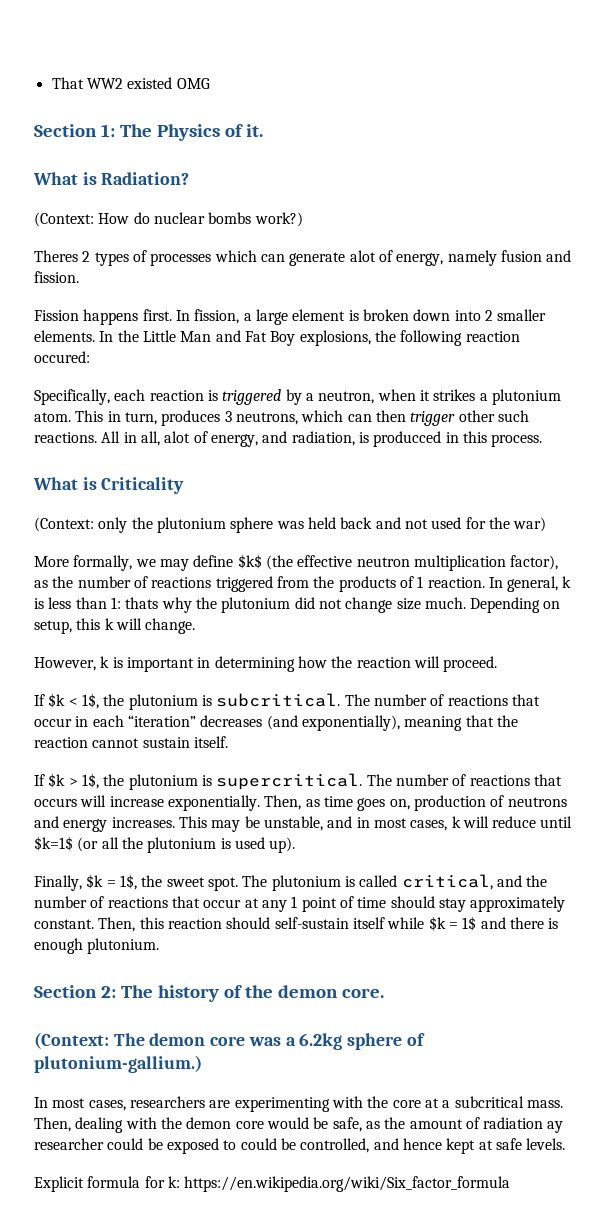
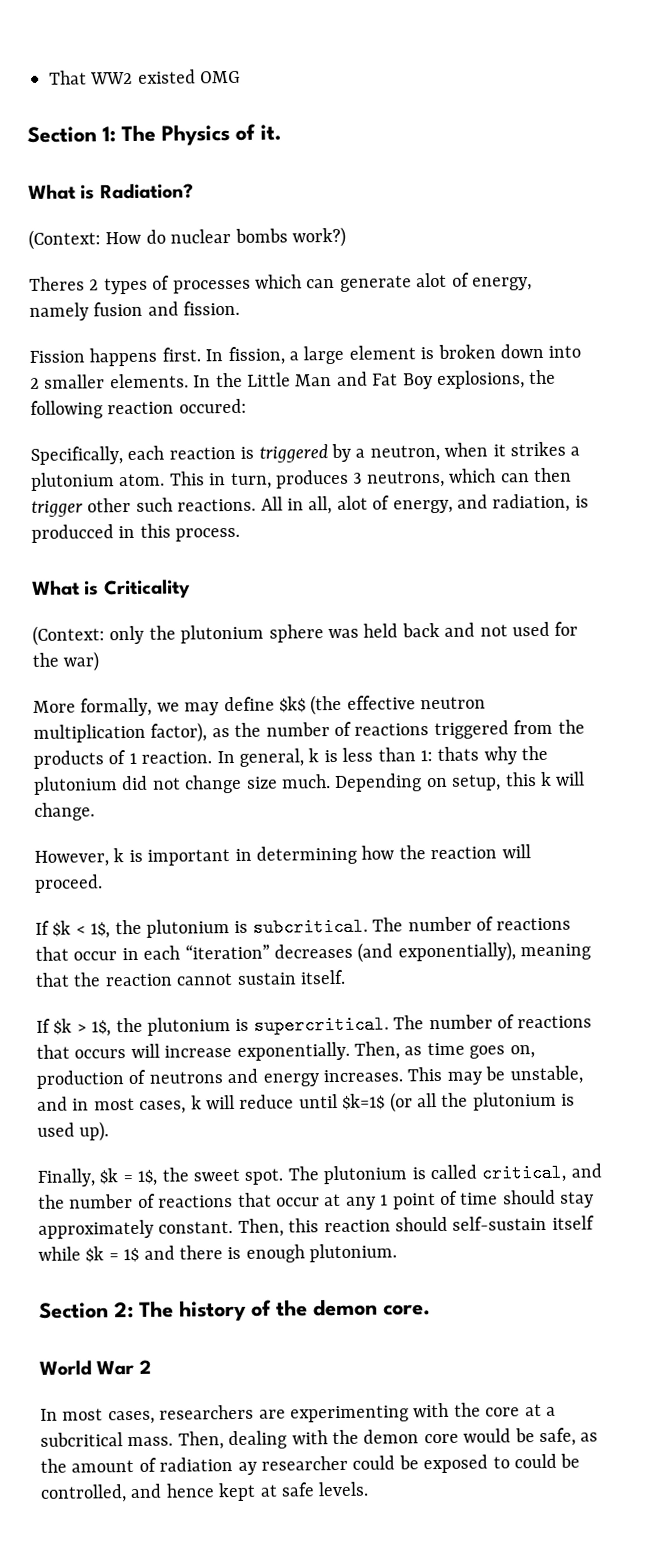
- (Context: The demon core was a 6.2kg sphere of plutonium-gallium.)
+ World War 2
- Explicit formula for k: https://en.wikipedia.org/wiki/Six_factor_formula

